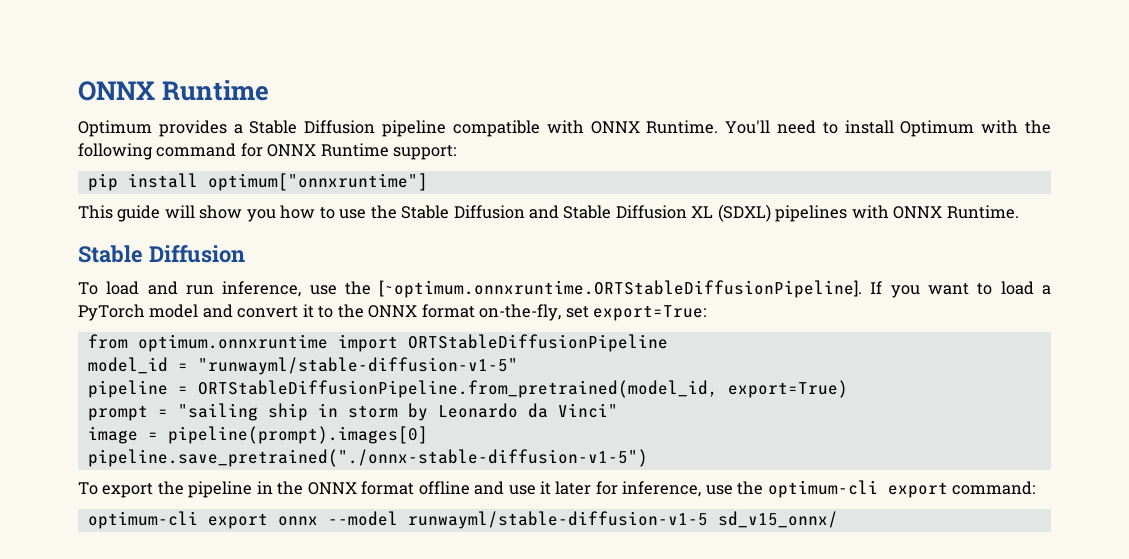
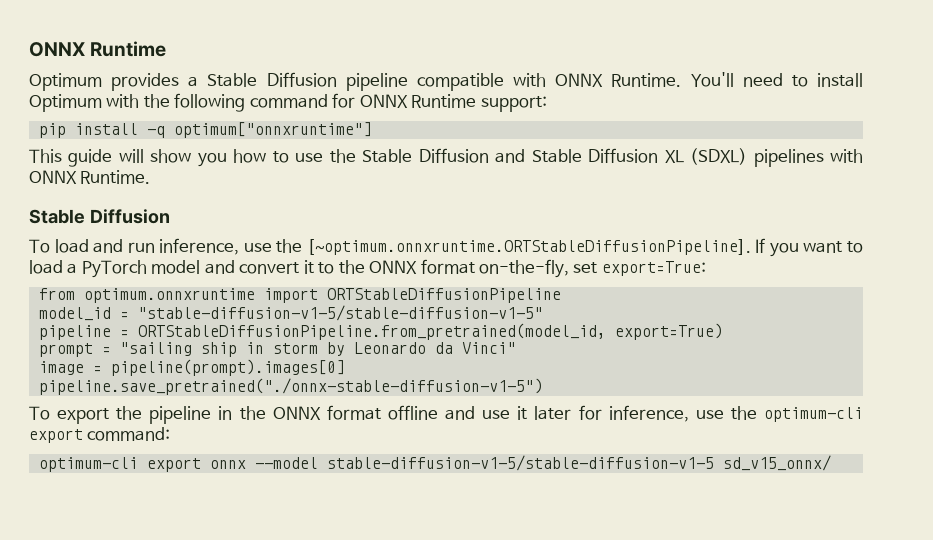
- pip install optimum["onnxruntime"]
+ pip install -q optimum["onnxruntime"]
- model_id = "runwayml/stable-diffusion-v1-5"
+ model_id = "stable-diffusion-v1-5/stable-diffusion-v1-5"
- optimum-cli export onnx --model runwayml/stable-diffusion-v1-5 sd_v15_onnx/
+ optimum-cli export onnx --model stable-diffusion-v1-5/stable-diffusion-v1-5 sd_v15_onnx/

